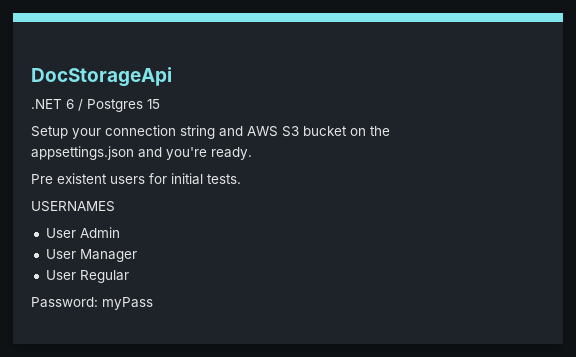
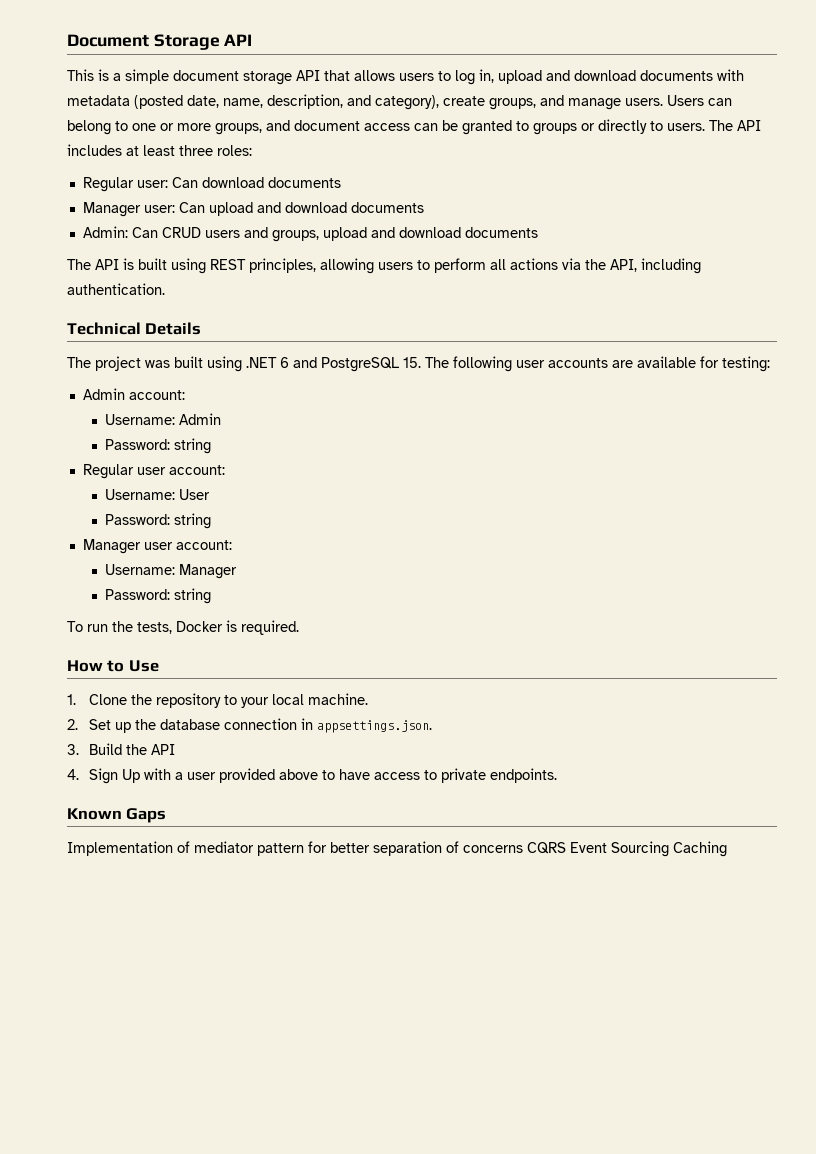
- DocStorageApi
- .NET 6 / Postgres 15
- Setup your connection string and AWS S3 bucket on the appsettings.json and you're ready.
- Pre existent users for initial tests.
- USERNAMES
- User Admin
- User Manager
- User Regular
- Password: myPass
+ Document Storage API
+ This is a simple document storage API that allows users to log in, upload and download documents with metadata (posted date, name, description, and category), create groups, and manage users. Users can belong to one or more groups, and document access can be granted to groups or directly to users. The API includes at least three roles:
+ Regular user: Can download documents
+ Manager user: Can upload and download documents
+ Admin: Can CRUD users and groups, upload and download documents
+ The API is built using REST principles, allowing users to perform all actions via the API, including authentication.
+ Technical Details
+ The project was built using .NET 6 and PostgreSQL 15. The following user accounts are available for testing:
+ Admin account:
+ Username: Admin
+ Password: string
+ Regular user account:
+ Username: User
+ Password: string
+ Manager user account:
+ Username: Manager
+ Password: string
+ To run the tests, Docker is required.
+ How to Use
+ 1. Clone the repository to your local machine.
+ 2. Set up the database connection in appsettings.json.
+ 3. Build the API
+ 4. Sign Up with a user provided above to have access to private endpoints.
+ Known Gaps
+ Implementation of mediator pattern for better separation of concerns CQRS Event Sourcing Caching

